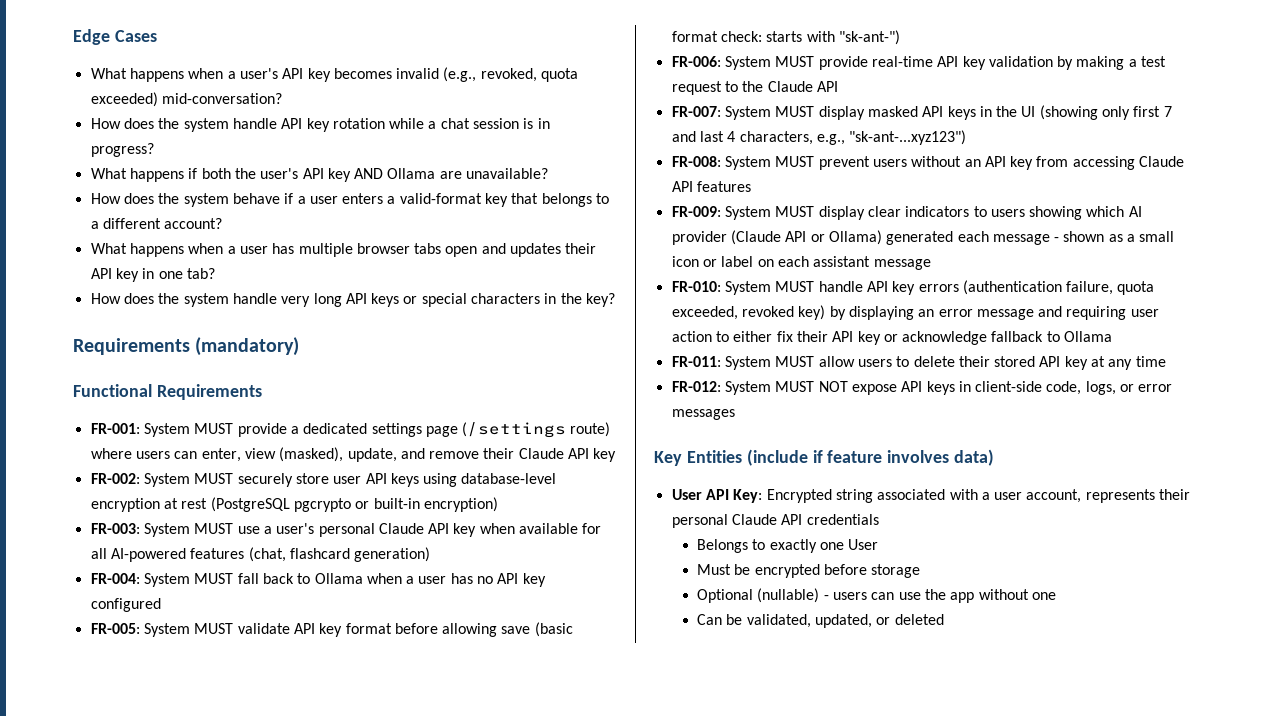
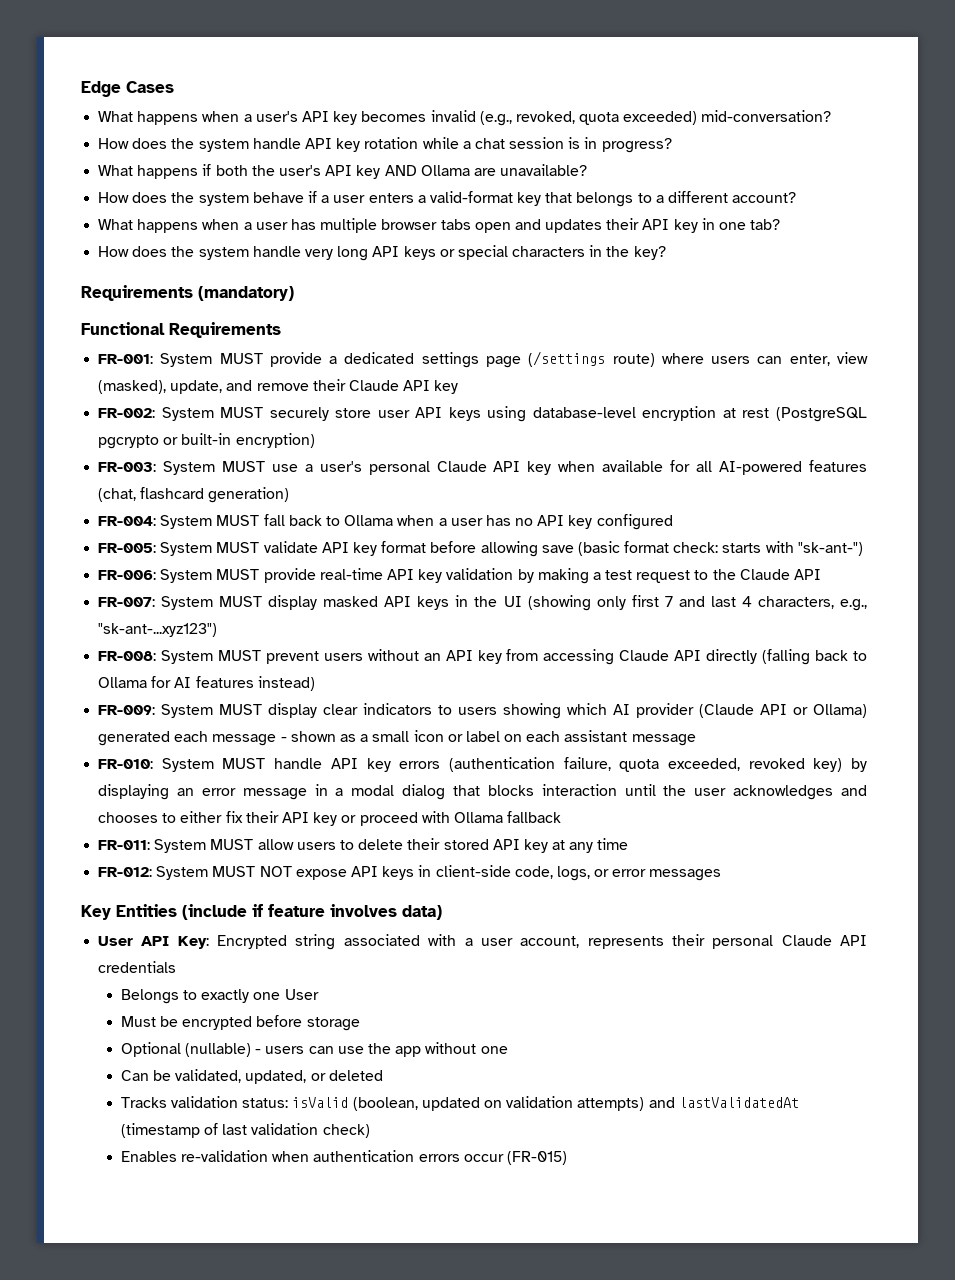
- FR-008: System MUST prevent users without an API key from accessing Claude API features
+ FR-008: System MUST prevent users without an API key from accessing Claude API directly (falling back to Ollama for AI features instead)
- FR-010: System MUST handle API key errors (authentication failure, quota exceeded, revoked key) by displaying an error message and requiring user action to either fix their API key or acknowledge fallback to Ollama
+ FR-010: System MUST handle API key errors (authentication failure, quota exceeded, revoked key) by displaying an error message in a modal dialog that blocks interaction until the user acknowledges and chooses to either fix their API key or proceed with Ollama fallback
+ Tracks validation status: isValid (boolean, updated on validation attempts) and lastValidatedAt (timestamp of last validation check)
+ Enables re-validation when authentication errors occur (FR-015)

